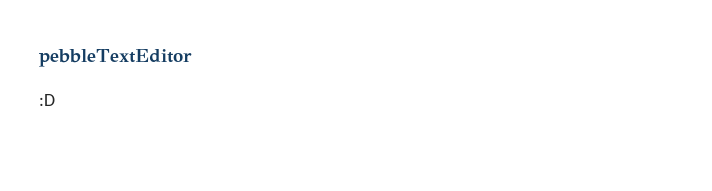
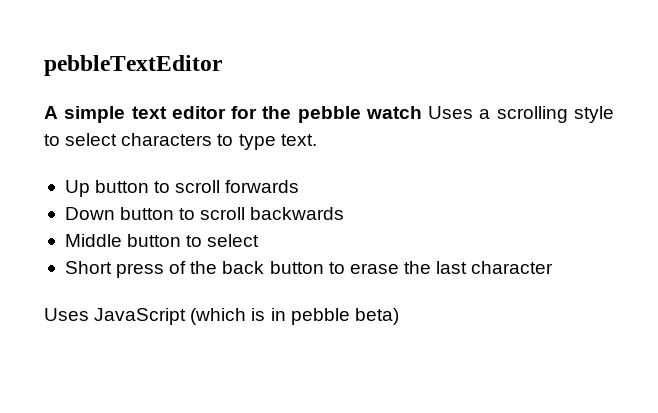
- :D
+ A simple text editor for the pebble watch Uses a scrolling style to select characters to type text.
+ Up button to scroll forwards
+ Down button to scroll backwards
+ Middle button to select
+ Short press of the back button to erase the last character
+ Uses JavaScript (which is in pebble beta)

